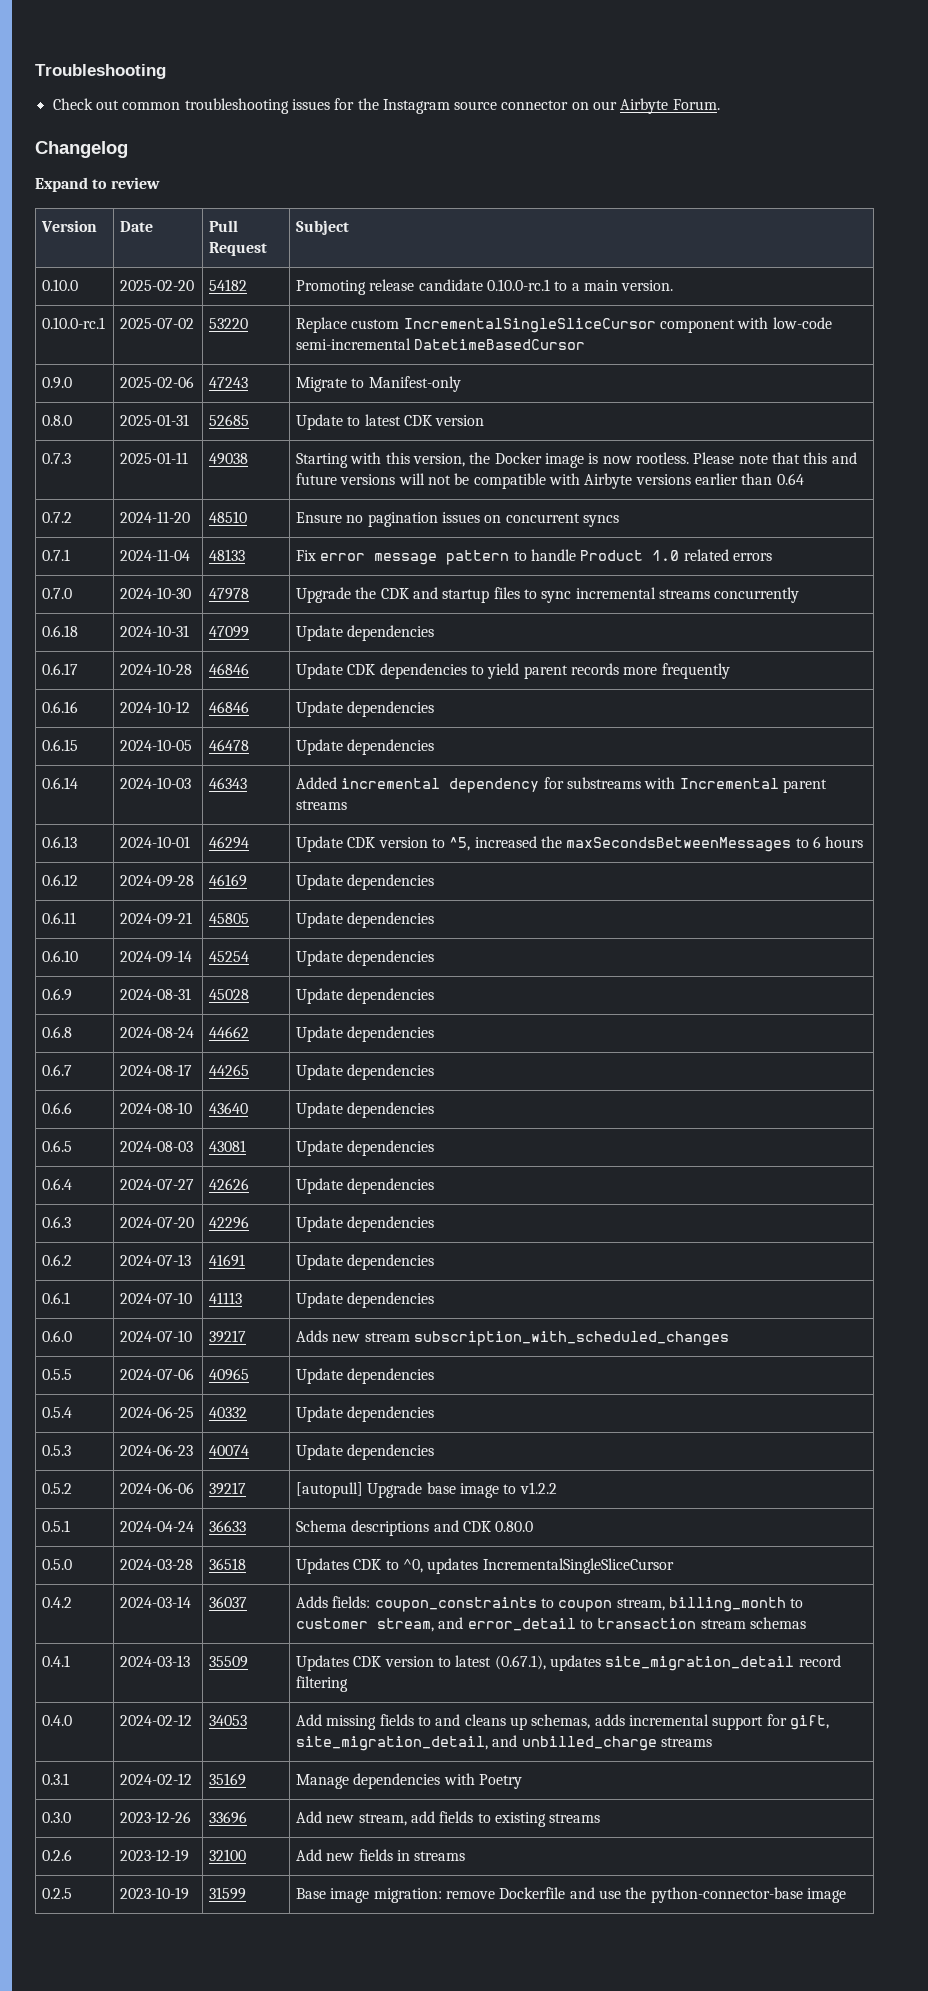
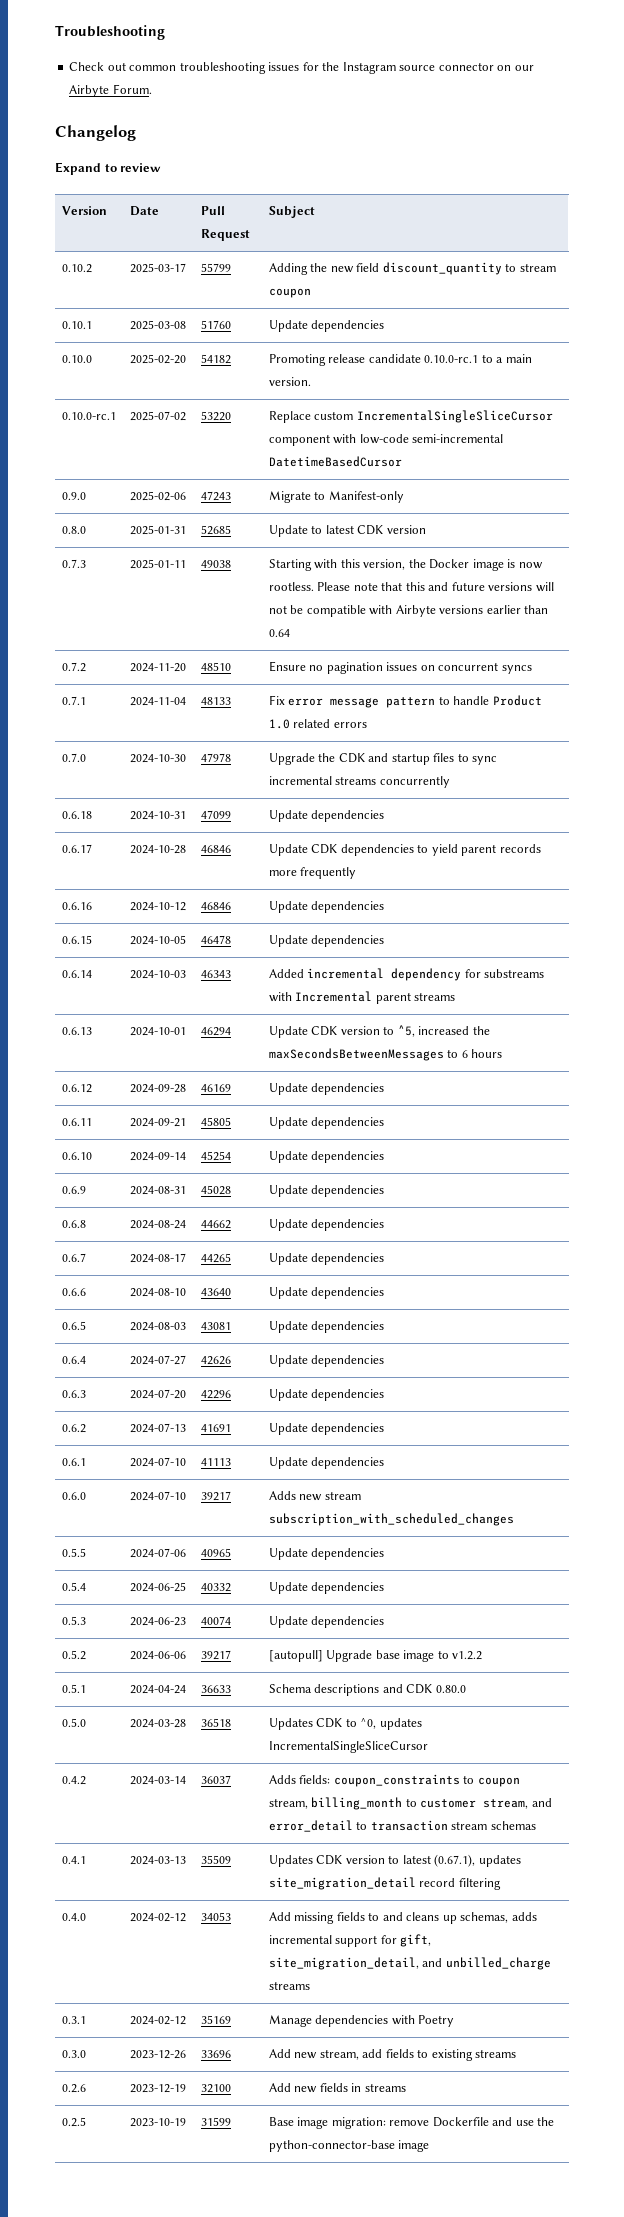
+ 0.10.2 | 2025-03-17 | 55799 | Adding the new field discount_quantity to stream coupon
+ 0.10.1 | 2025-03-08 | 51760 | Update dependencies

